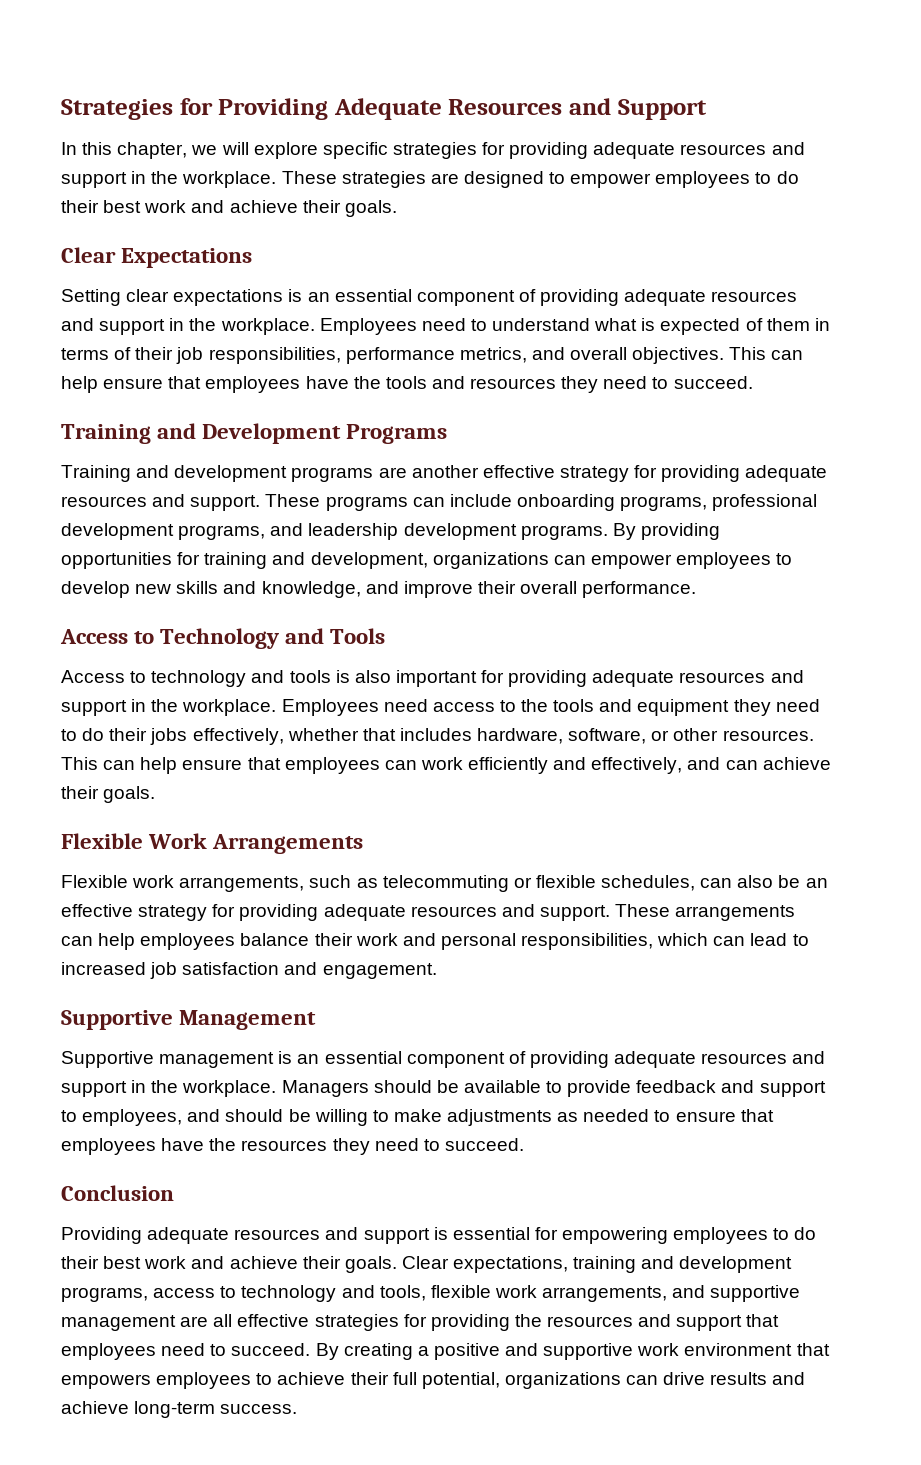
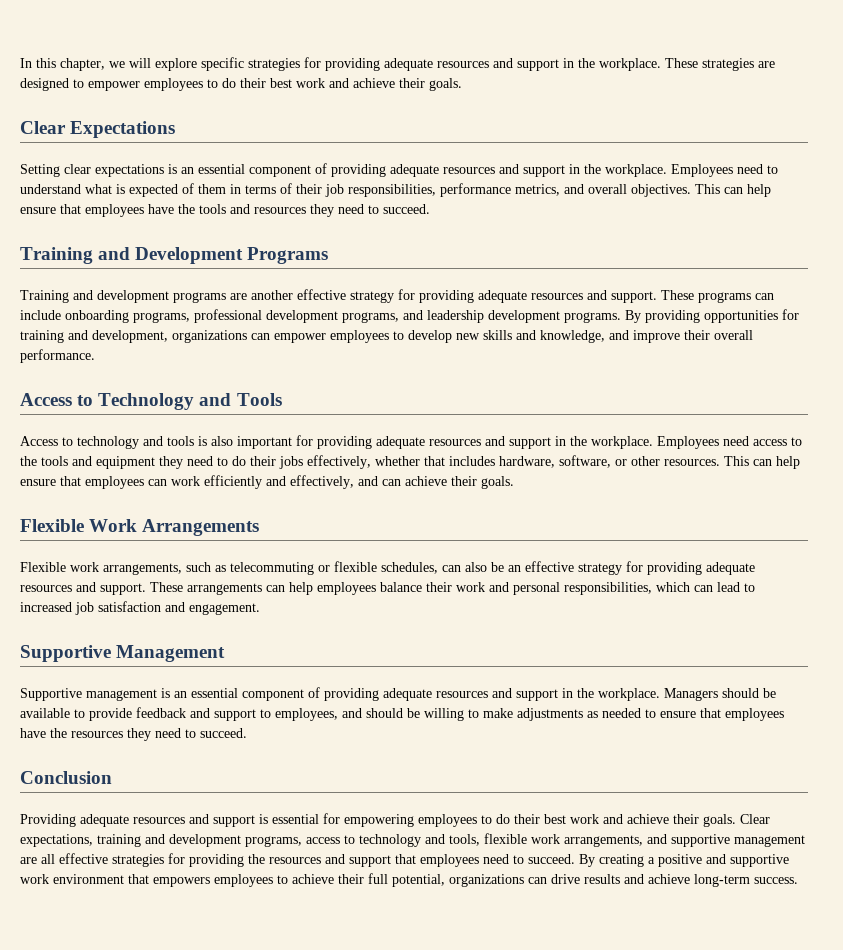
- Strategies for Providing Adequate Resources and Support

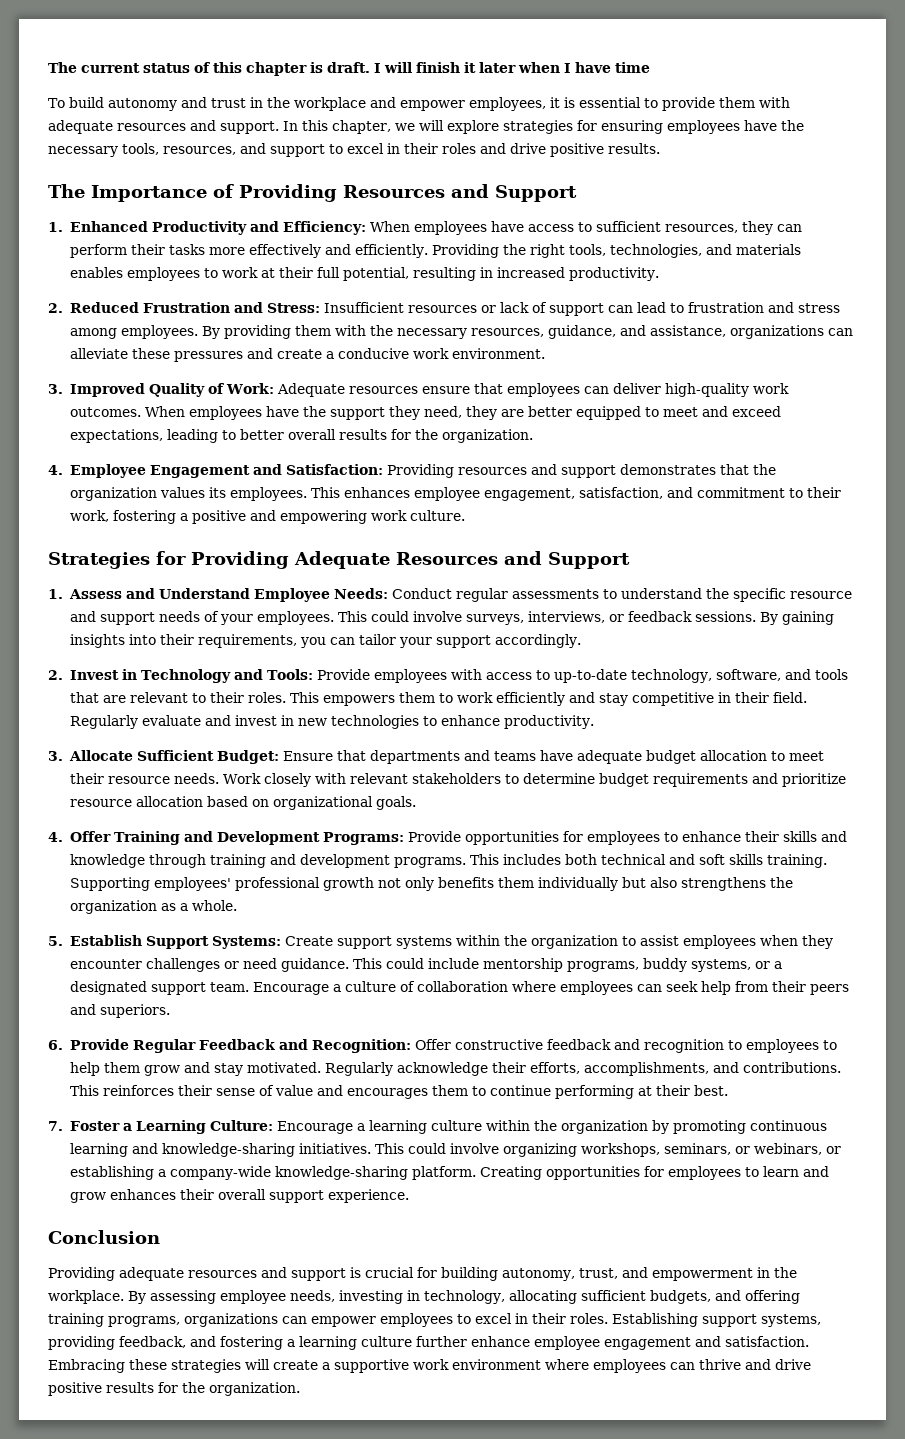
+ The current status of this chapter is draft. I will finish it later when I have time
+ To build autonomy and trust in the workplace and empower employees, it is essential to provide them with adequate resources and support.
- In this chapter, we will explore specific strategies for providing adequate resources and support in the workplace. These strategies are designed to empower employees to do their best work and achieve their goals.
- Clear Expectations
- Setting clear expectations is an essential component of providing adequate resources and support in the workplace. Employees need to understand what is expected of them in terms of their job responsibilities, performance metrics, and overall objectives. This can help ensure that employees have the tools and resources they need to succeed.
- Training and Development Programs
- Training and development programs are another effective strategy for providing adequate resources and support. These programs can include onboarding programs, professional development programs, and leadership development programs. By providing opportunities for training and development, organizations can empower employees to develop new skills and knowledge, and improve their overall performance.
- Access to Technology and Tools
- Access to technology and tools is also important for providing adequate resources and support in the workplace. Employees need access to the tools and equipment they need to do their jobs effectively, whether that includes hardware, software, or other resources. This can help ensure that employees can work efficiently and effectively, and can achieve their goals.
- Flexible Work Arrangements
- Flexible work arrangements, such as telecommuting or flexible schedules, can also be an effective strategy for providing adequate resources and support. These arrangements can help employees balance their work and personal responsibilities, which can lead to increased job satisfaction and engagement.
- Supportive Management
- Supportive management is an essential component of providing adequate resources and support in the workplace. Managers should be available to provide feedback and support to employees, and should be willing to make adjustments as needed to ensure that employees have the resources they need to succeed.
+ In this chapter, we will explore strategies for ensuring employees have the necessary tools, resources, and support to excel in their roles and drive positive results.
+ The Importance of Providing Resources and Support
+ 1. Enhanced Productivity and Efficiency: When employees have access to sufficient resources, they can perform their tasks more effectively and efficiently. Providing the right tools, technologies, and materials enables employees to work at their full potential, resulting in increased productivity.
+ 2. Reduced Frustration and Stress: Insufficient resources or lack of support can lead to frustration and stress among employees. By providing them with the necessary resources, guidance, and assistance, organizations can alleviate these pressures and create a conducive work environment.
+ 3. Improved Quality of Work: Adequate resources ensure that employees can deliver high-quality work outcomes. When employees have the support they need, they are better equipped to meet and exceed expectations, leading to better overall results for the organization.
+ 4. Employee Engagement and Satisfaction: Providing resources and support demonstrates that the organization values its employees. This enhances employee engagement, satisfaction, and commitment to their work, fostering a positive and empowering work culture.
+ Strategies for Providing Adequate Resources and Support
+ 1. Assess and Understand Employee Needs: Conduct regular assessments to understand the specific resource and support needs of your employees. This could involve surveys, interviews, or feedback sessions. By gaining insights into their requirements, you can tailor your support accordingly.
+ 2. Invest in Technology and Tools: Provide employees with access to up-to-date technology, software, and tools that are relevant to their roles. This empowers them to work efficiently and stay competitive in their field. Regularly evaluate and invest in new technologies to enhance productivity.
+ 3. Allocate Sufficient Budget: Ensure that departments and teams have adequate budget allocation to meet their resource needs. Work closely with relevant stakeholders to determine budget requirements and prioritize resource allocation based on organizational goals.
+ 4. Offer Training and Development Programs: Provide opportunities for employees to enhance their skills and knowledge through training and development programs. This includes both technical and soft skills training. Supporting employees' professional growth not only benefits them individually but also strengthens the organization as a whole.
+ 5. Establish Support Systems: Create support systems within the organization to assist employees when they encounter challenges or need guidance. This could include mentorship programs, buddy systems, or a designated support team. Encourage a culture of collaboration where employees can seek help from their peers and superiors.
+ 6. Provide Regular Feedback and Recognition: Offer constructive feedback and recognition to employees to help them grow and stay motivated. Regularly acknowledge their efforts, accomplishments, and contributions. This reinforces their sense of value and encourages them to continue performing at their best.
+ 7. Foster a Learning Culture: Encourage a learning culture within the organization by promoting continuous learning and knowledge-sharing initiatives. This could involve organizing workshops, seminars, or webinars, or establishing a company-wide knowledge-sharing platform. Creating opportunities for employees to learn and grow enhances their overall support experience.
- Providing adequate resources and support is essential for empowering employees to do their best work and achieve their goals. Clear expectations, training and development programs, access to technology and tools, flexible work arrangements, and supportive management are all effective strategies for providing the resources and support that employees need to succeed. By creating a positive and supportive work environment that empowers employees to achieve their full potential, organizations can drive results and achieve long-term success.
+ Providing adequate resources and support is crucial for building autonomy, trust, and empowerment in the workplace. By assessing employee needs, investing in technology, allocating sufficient budgets, and offering training programs, organizations can empower employees to excel in their roles. Establishing support systems, providing feedback, and fostering a learning culture further enhance employee engagement and satisfaction. Embracing these strategies will create a supportive work environment where employees can thrive and drive positive results for the organization.

